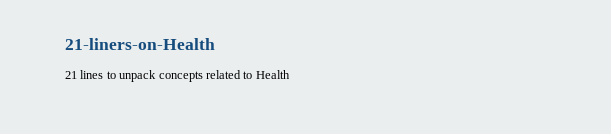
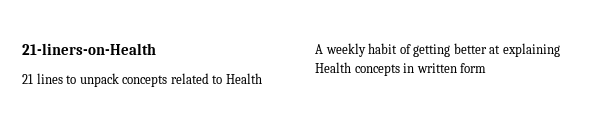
+ A weekly habit of getting better at explaining Health concepts in written form

